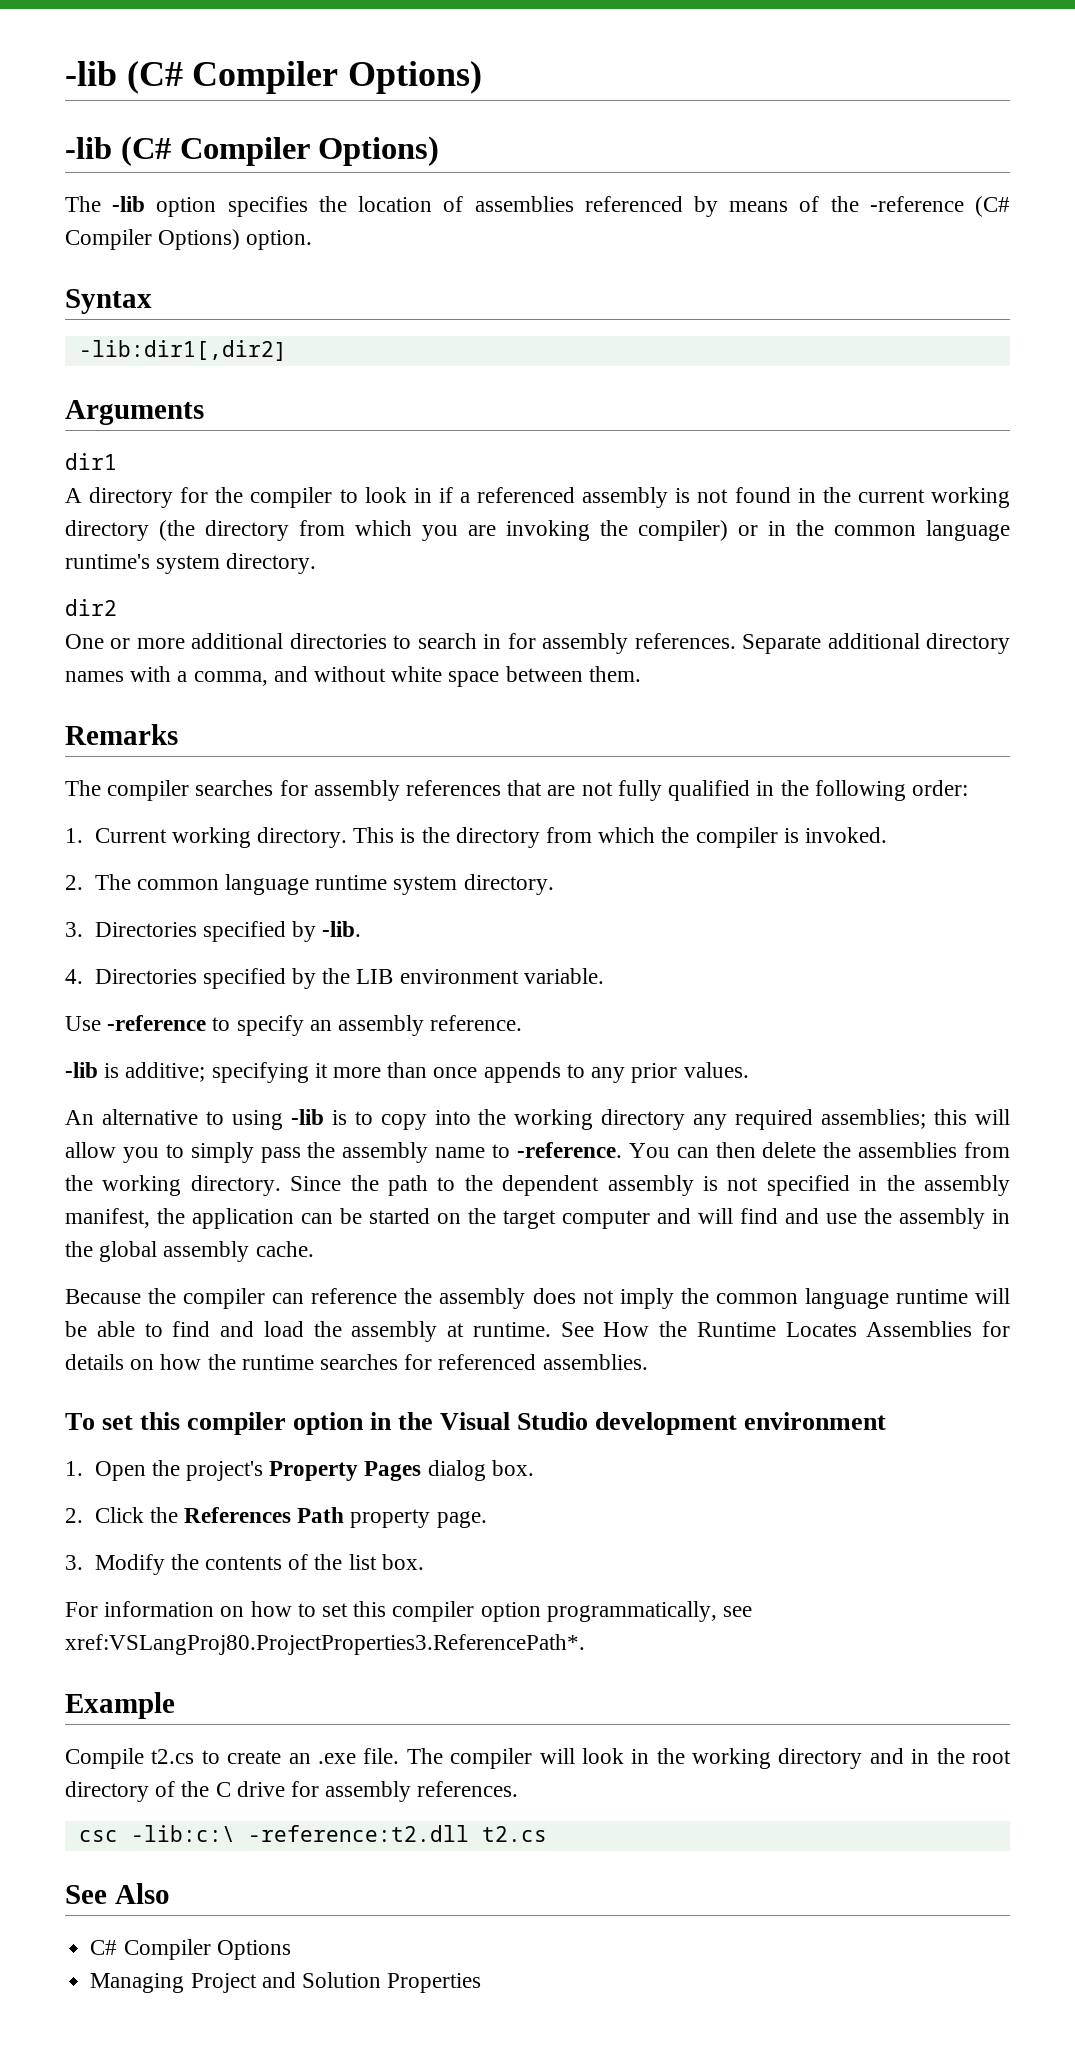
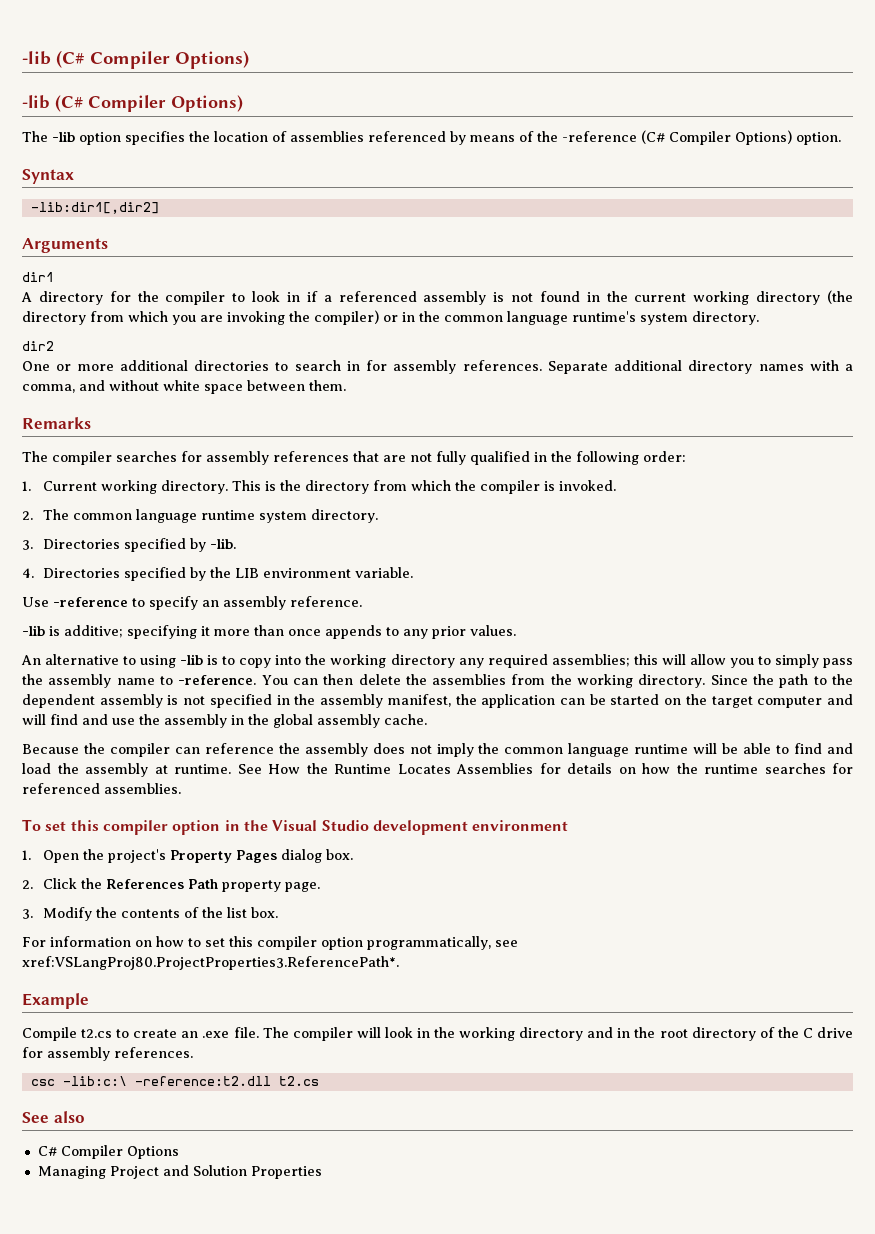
- See Also
+ See also

